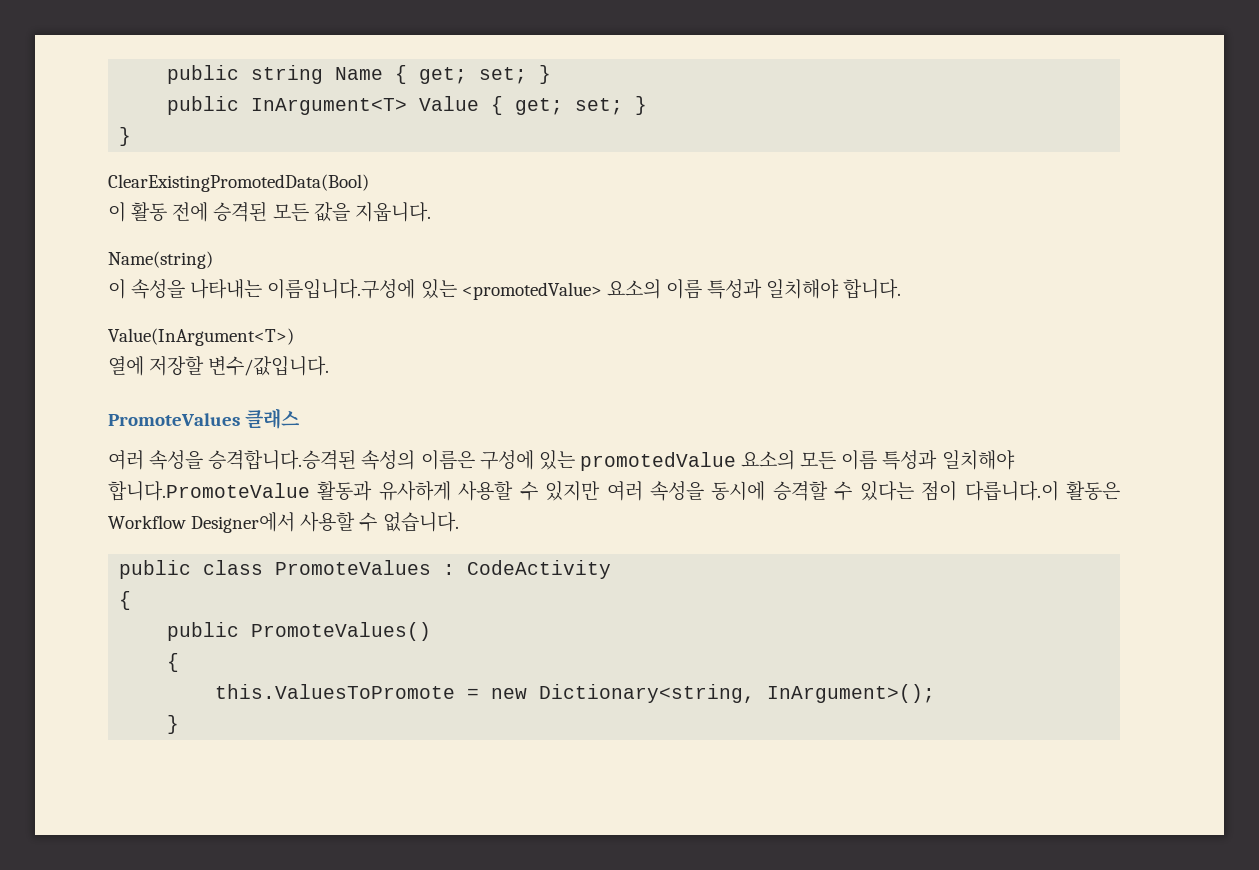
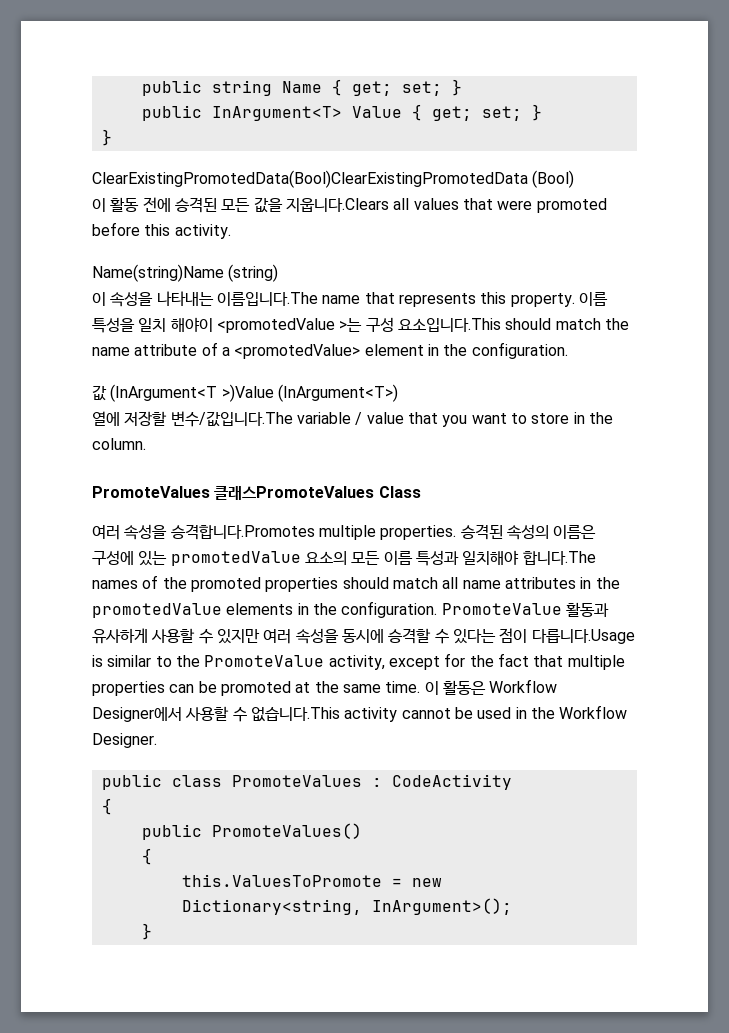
- ClearExistingPromotedData(Bool)
+ ClearExistingPromotedData(Bool)ClearExistingPromotedData (Bool)
- 이 활동 전에 승격된 모든 값을 지웁니다.
- Name(string)
- 이 속성을 나타내는 이름입니다.구성에 있는 <promotedValue> 요소의 이름 특성과 일치해야 합니다.
- Value(InArgument<T>)
- 열에 저장할 변수/값입니다.
- PromoteValues 클래스
- 여러 속성을 승격합니다.승격된 속성의 이름은 구성에 있는 promotedValue 요소의 모든 이름 특성과 일치해야 합니다.PromoteValue 활동과 유사하게 사용할 수 있지만 여러 속성을 동시에 승격할 수 있다는 점이 다릅니다.이 활동은 Workflow Designer에서 사용할 수 없습니다.
+ 이 활동 전에 승격된 모든 값을 지웁니다.Clears all values that were promoted before this activity.
+ Name(string)Name (string)
+ 이 속성을 나타내는 이름입니다.The name that represents this property. 이름 특성을 일치 해야이 <promotedValue >는 구성 요소입니다.This should match the name attribute of a <promotedValue> element in the configuration.
+ 값 (InArgument<T >)Value (InArgument<T>)
+ 열에 저장할 변수/값입니다.The variable / value that you want to store in the column.
+ PromoteValues 클래스PromoteValues Class
+ 여러 속성을 승격합니다.Promotes multiple properties. 승격된 속성의 이름은 구성에 있는 promotedValue 요소의 모든 이름 특성과 일치해야 합니다.The names of the promoted properties should match all name attributes in the promotedValue elements in the configuration. PromoteValue 활동과 유사하게 사용할 수 있지만 여러 속성을 동시에 승격할 수 있다는 점이 다릅니다.Usage is similar to the PromoteValue activity, except for the fact that multiple properties can be promoted at the same time. 이 활동은 Workflow Designer에서 사용할 수 없습니다.This activity cannot be used in the Workflow Designer.

